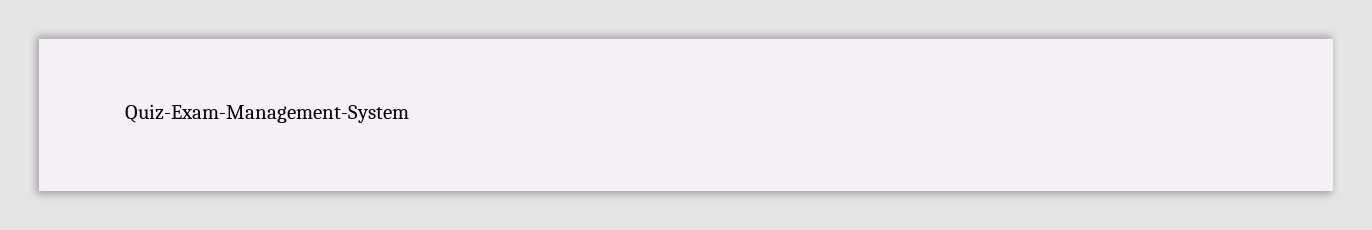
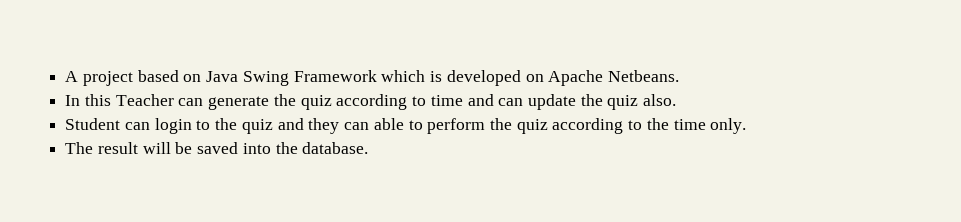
- Quiz-Exam-Management-System
+ A project based on Java Swing Framework which is developed on Apache Netbeans.
+ In this Teacher can generate the quiz according to time and can update the quiz also.
+ Student can login to the quiz and they can able to perform the quiz according to the time only.
+ The result will be saved into the database.

